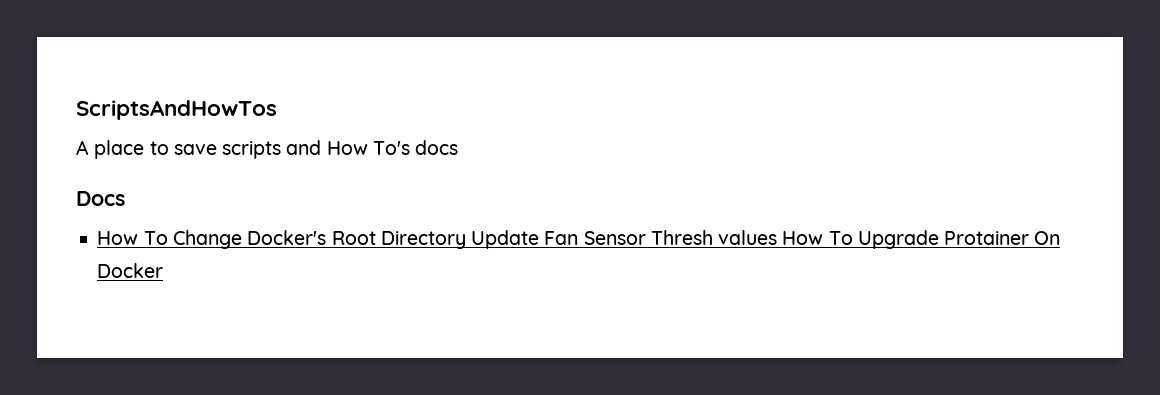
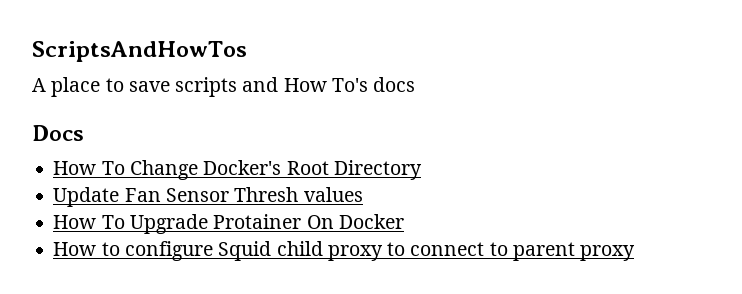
- How To Change Docker's Root Directory Update Fan Sensor Thresh values How To Upgrade Protainer On Docker
+ How To Change Docker's Root Directory
+ Update Fan Sensor Thresh values
+ How To Upgrade Protainer On Docker
+ How to configure Squid child proxy to connect to parent proxy

